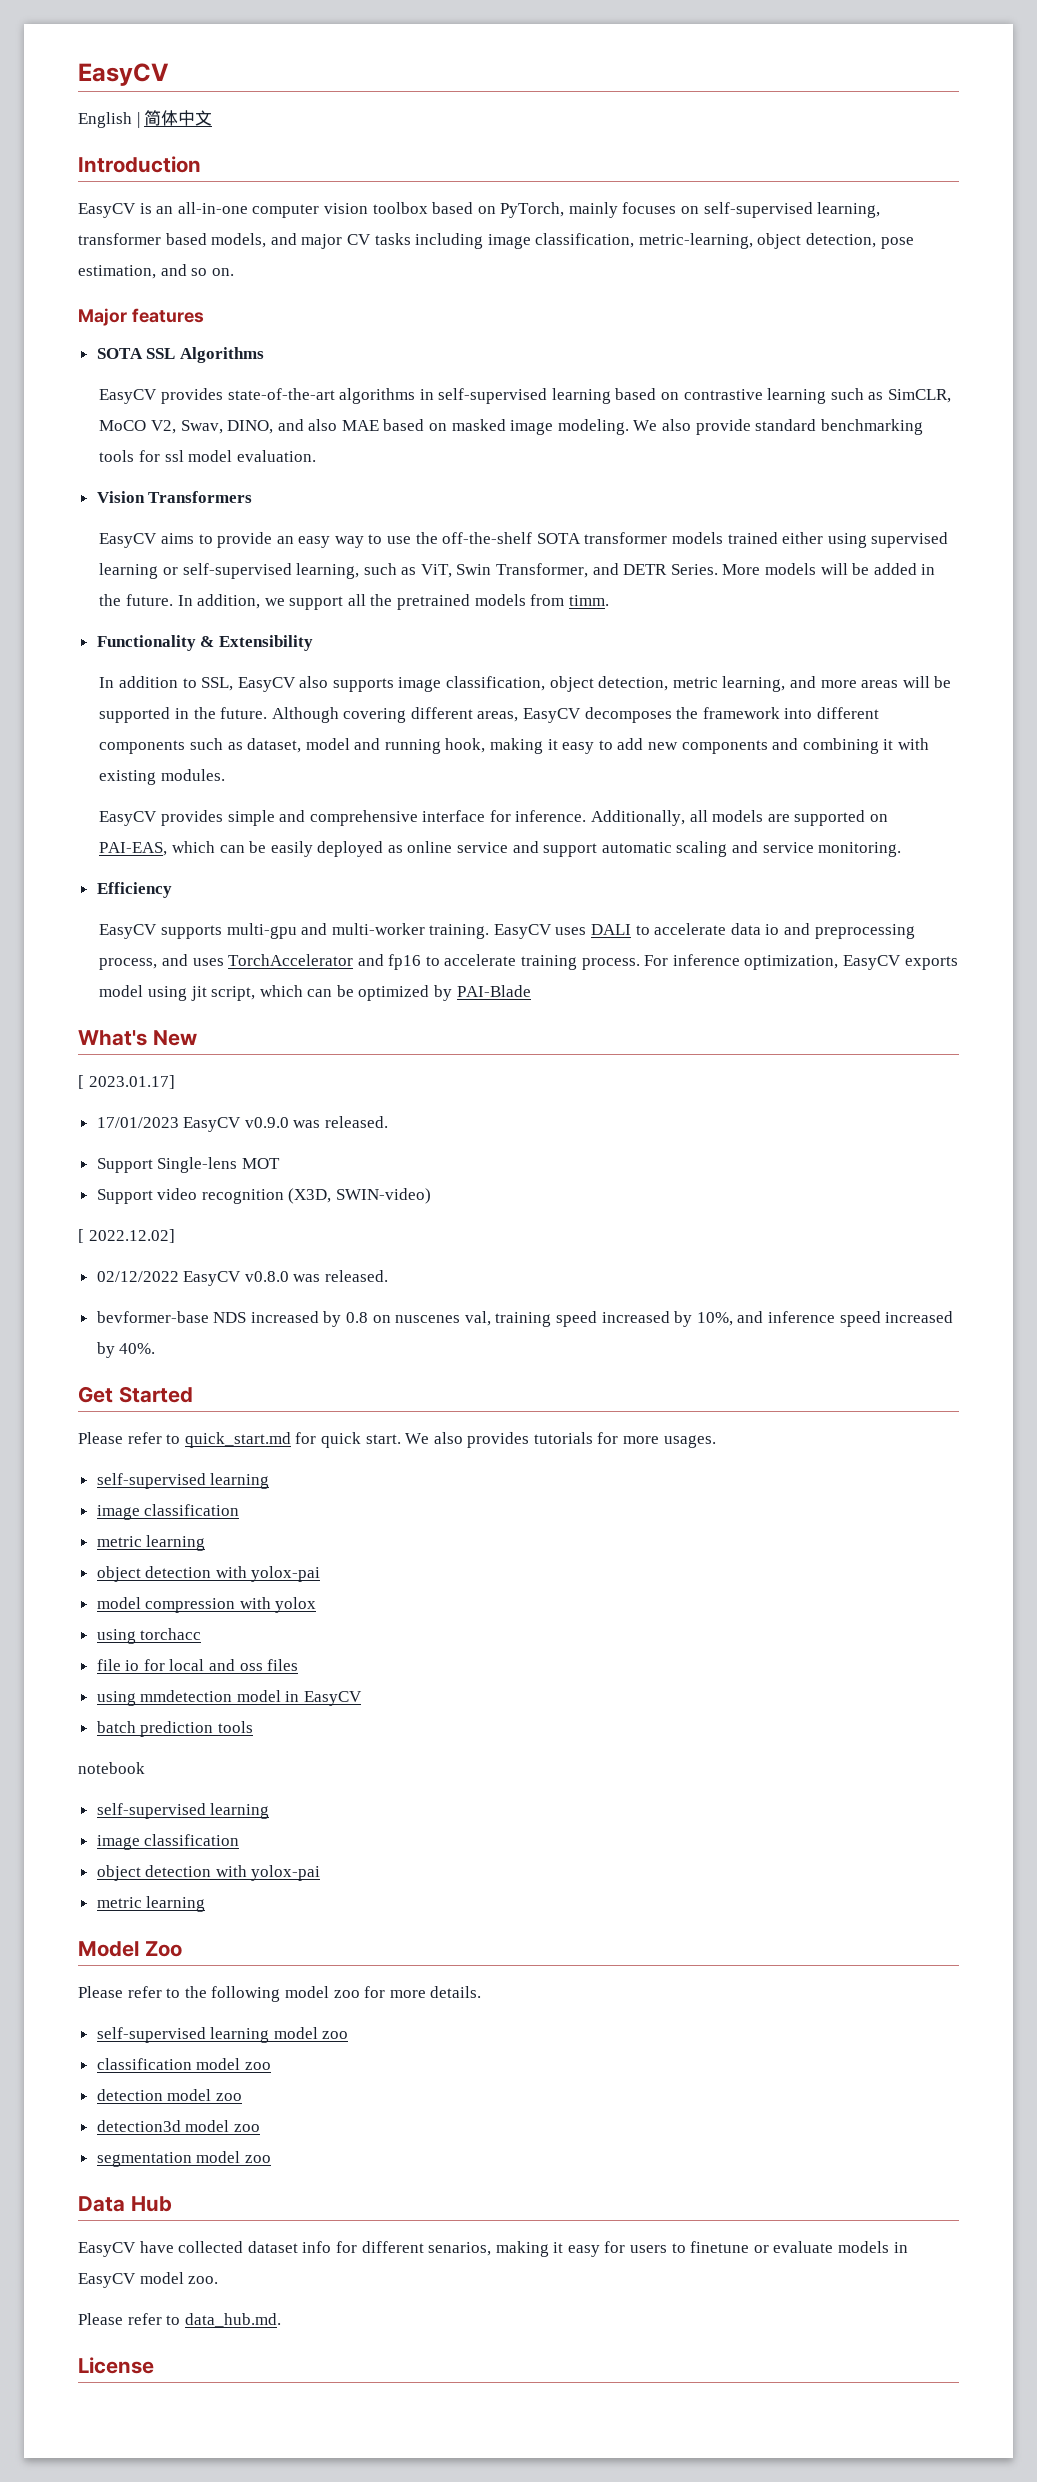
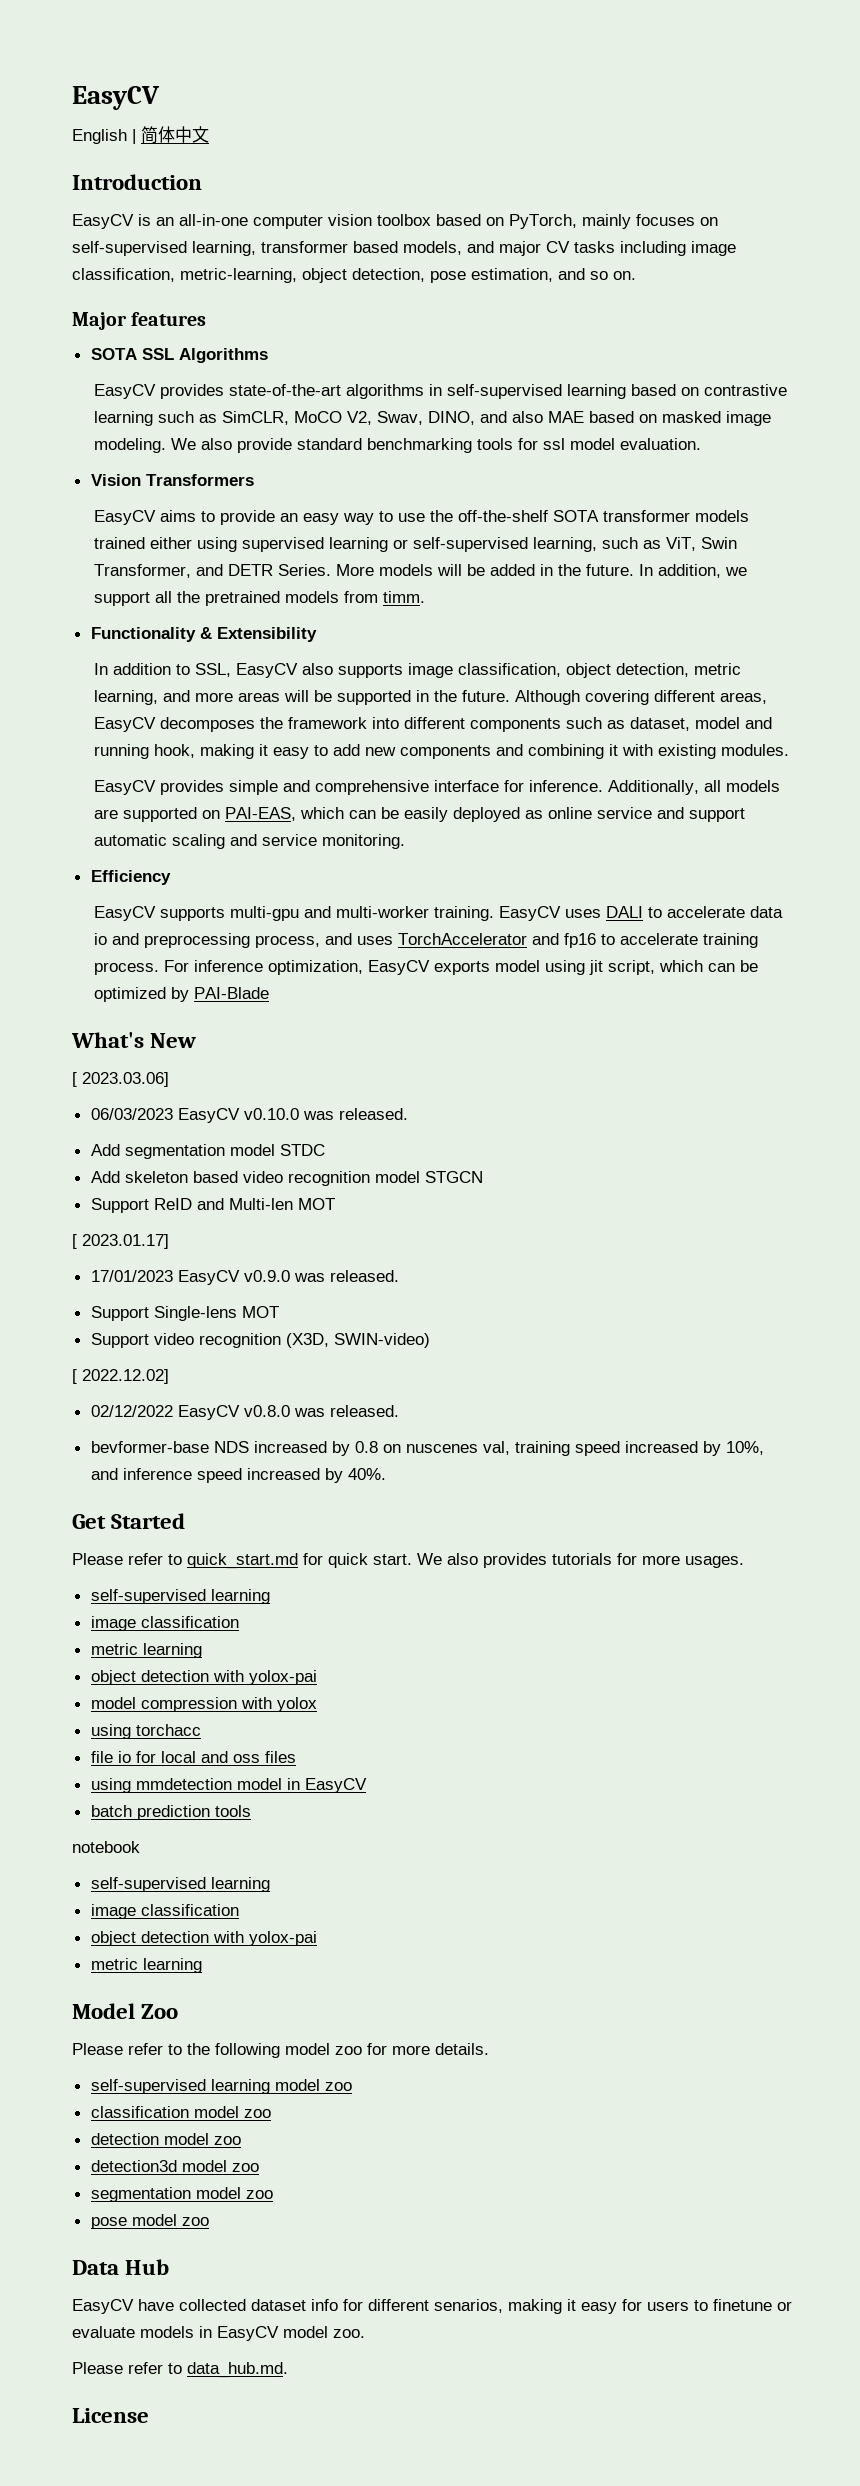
+ [ 2023.03.06]
+ 06/03/2023 EasyCV v0.10.0 was released.
+ Add segmentation model STDC
+ Add skeleton based video recognition model STGCN
+ Support ReID and Multi-len MOT
+ pose model zoo

